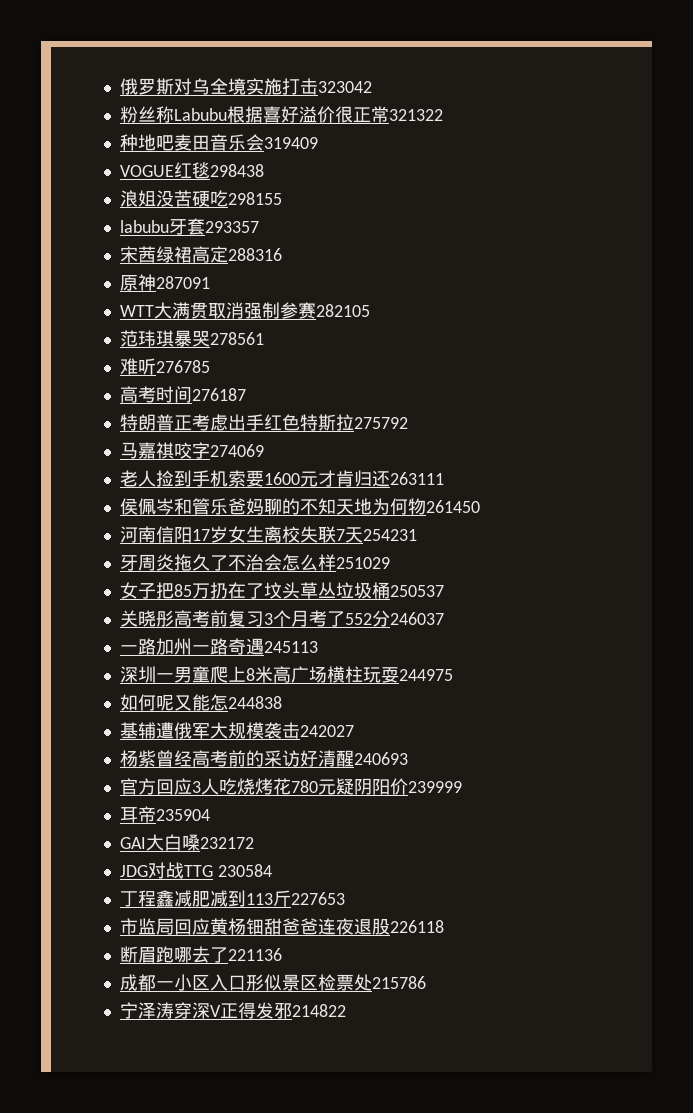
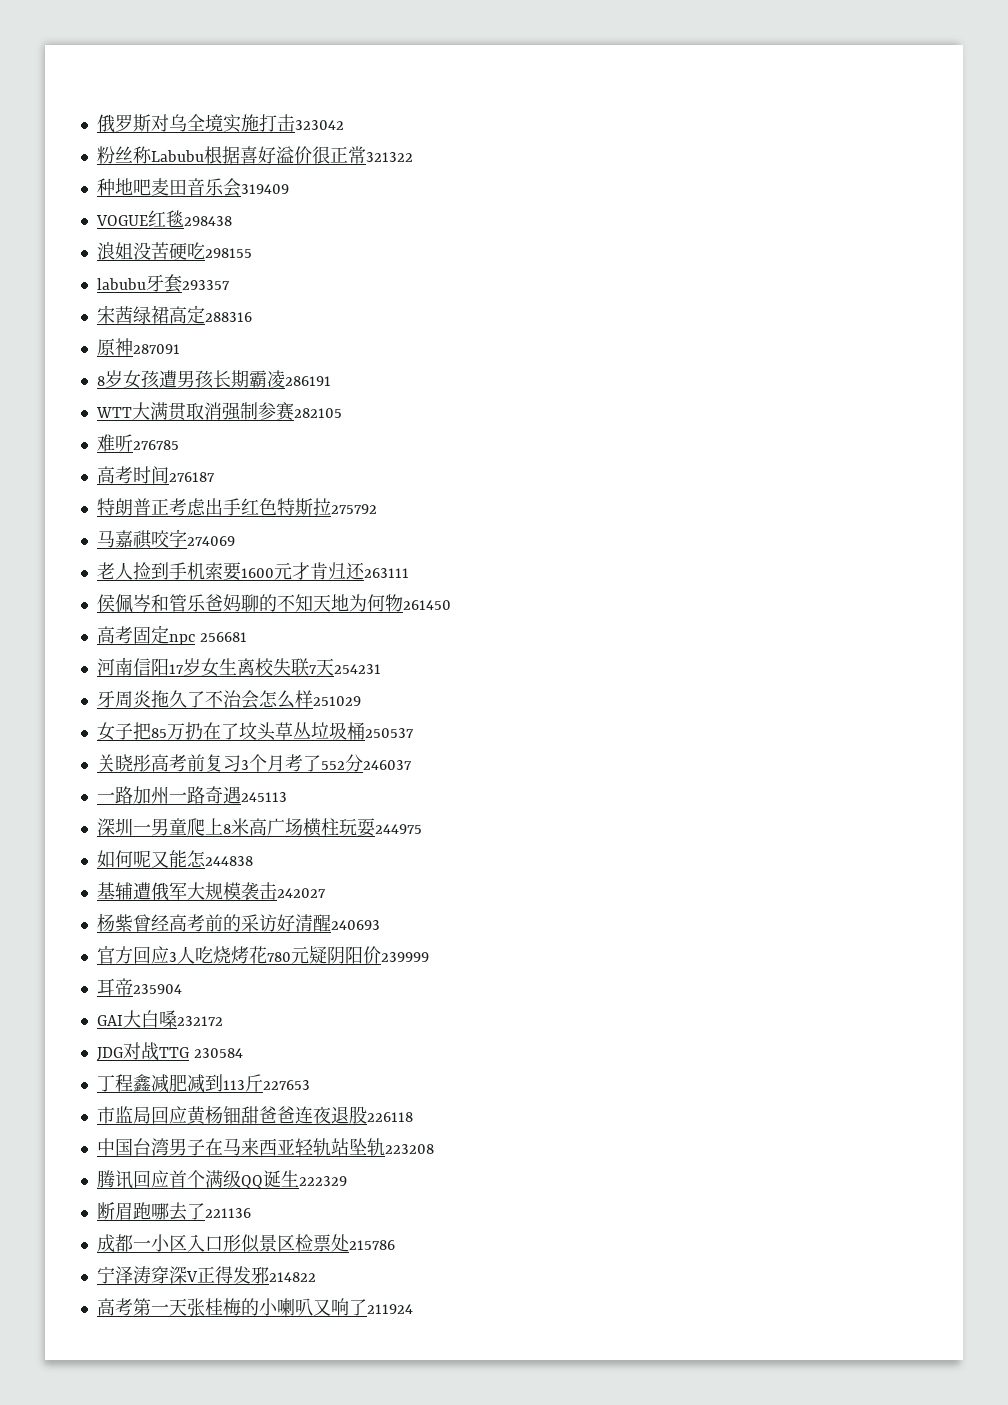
+ 8岁女孩遭男孩长期霸凌286191
- 范玮琪暴哭278561
+ 高考固定npc 256681
+ 中国台湾男子在马来西亚轻轨站坠轨223208
+ 腾讯回应首个满级QQ诞生222329
+ 高考第一天张桂梅的小喇叭又响了211924

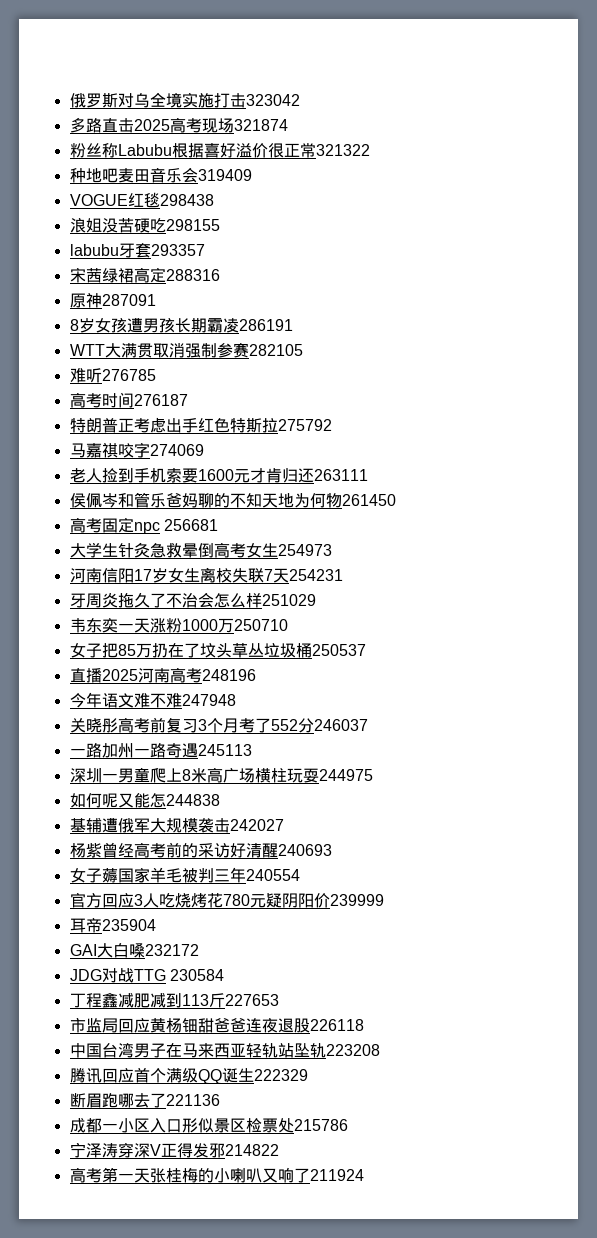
+ 多路直击2025高考现场321874
+ 大学生针灸急救晕倒高考女生254973
+ 韦东奕一天涨粉1000万250710
+ 直播2025河南高考248196
+ 今年语文难不难247948
+ 女子薅国家羊毛被判三年240554

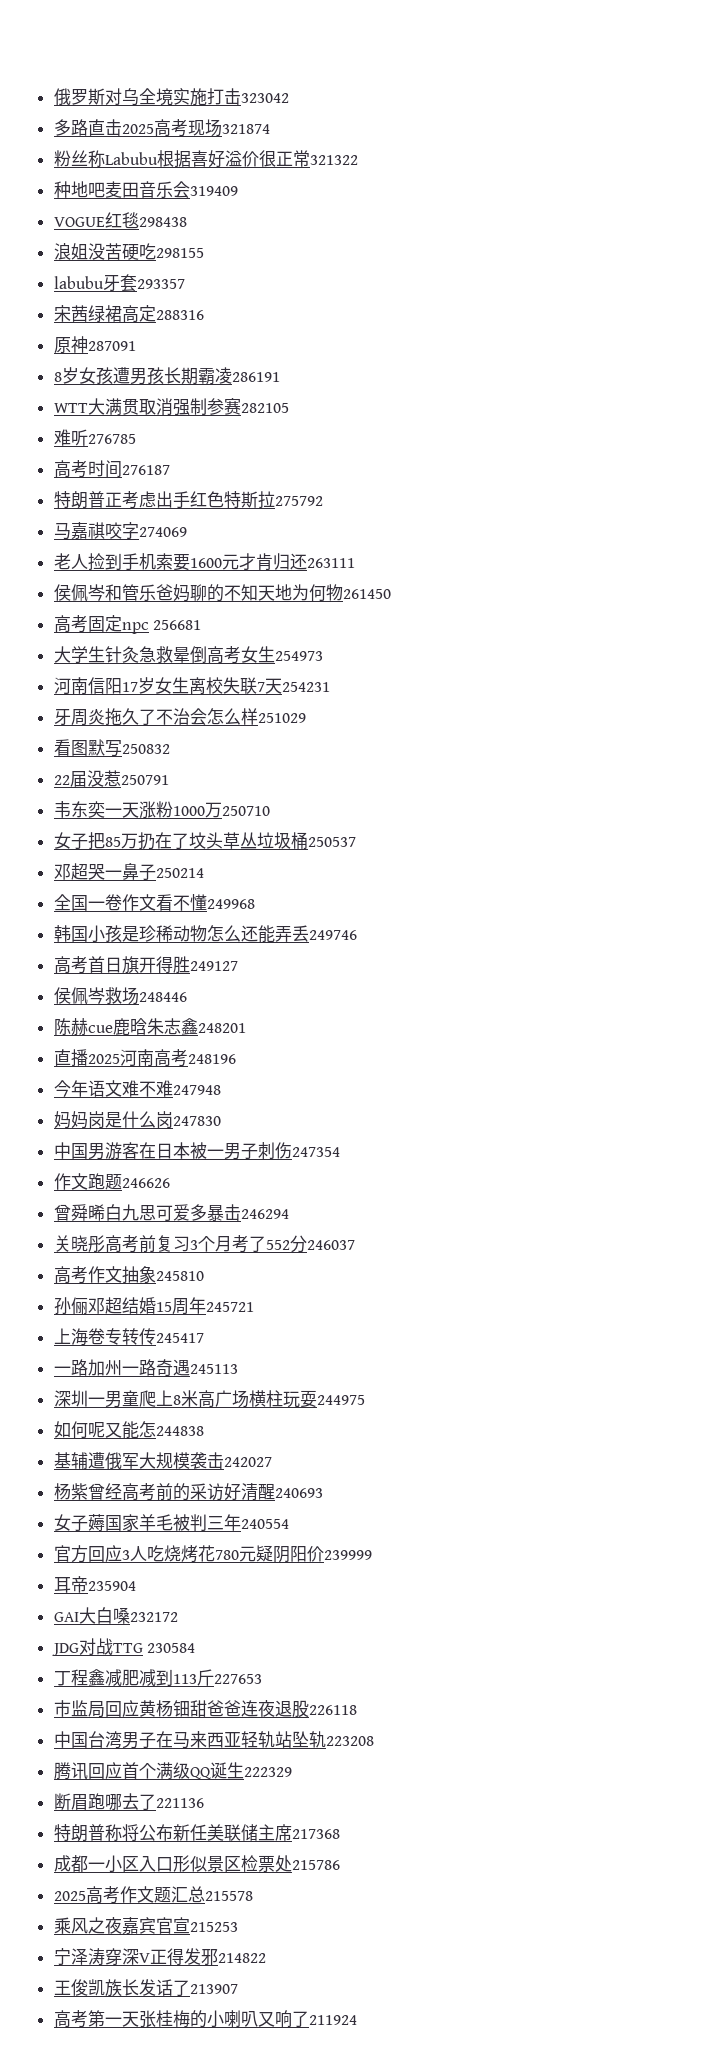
+ 看图默写250832
+ 22届没惹250791
+ 邓超哭一鼻子250214
+ 全国一卷作文看不懂249968
+ 韩国小孩是珍稀动物怎么还能弄丢249746
+ 高考首日旗开得胜249127
+ 侯佩岑救场248446
+ 陈赫cue鹿晗朱志鑫248201
+ 妈妈岗是什么岗247830
+ 中国男游客在日本被一男子刺伤247354
+ 作文跑题246626
+ 曾舜晞白九思可爱多暴击246294
+ 高考作文抽象245810
+ 孙俪邓超结婚15周年245721
+ 上海卷专转传245417
+ 特朗普称将公布新任美联储主席217368
+ 2025高考作文题汇总215578
+ 乘风之夜嘉宾官宣215253
+ 王俊凯族长发话了213907

